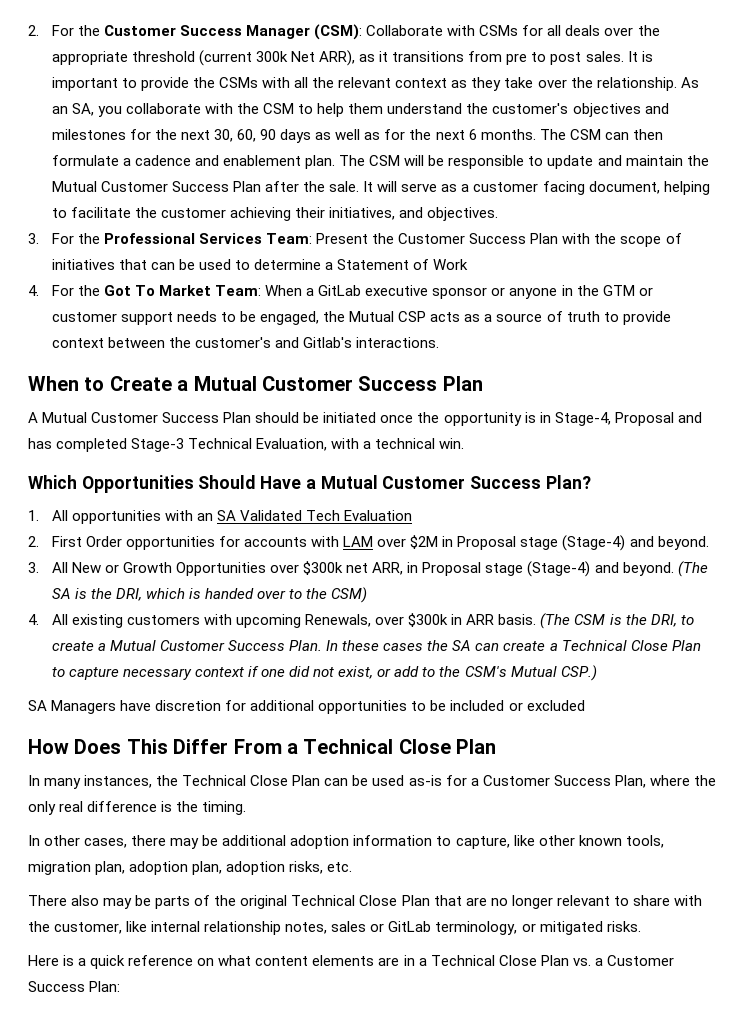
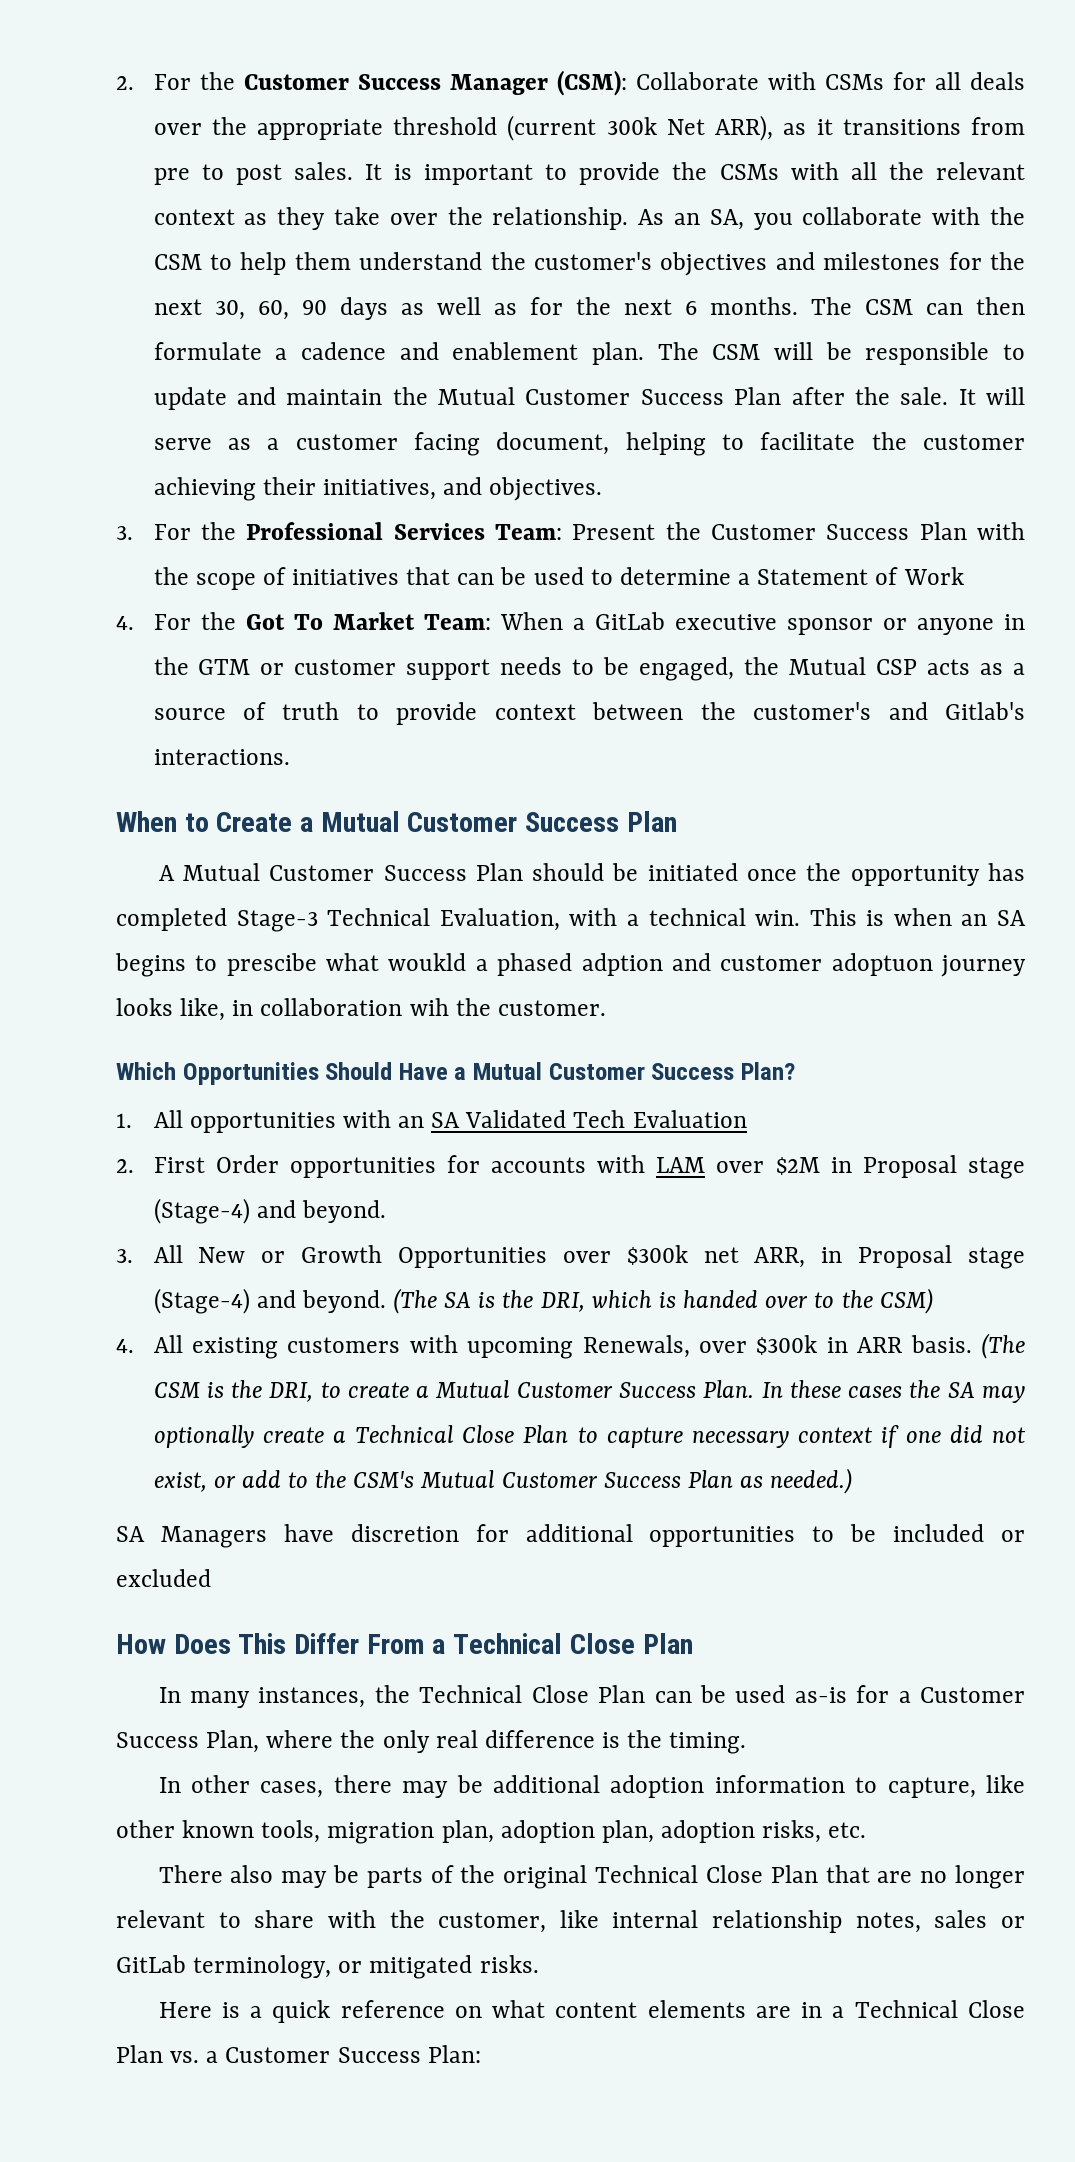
- A Mutual Customer Success Plan should be initiated once the opportunity is in Stage-4, Proposal and has completed Stage-3 Technical Evaluation, with a technical win.
+ A Mutual Customer Success Plan should be initiated once the opportunity has completed Stage-3 Technical Evaluation, with a technical win. This is when an SA begins to prescibe what woukld a phased adption and customer adoptuon journey looks like, in collaboration wih the customer.
- In these cases the SA can create a Technical Close Plan to capture necessary context if one did not exist, or add to the CSM's Mutual CSP.)
+ In these cases the SA may optionally create a Technical Close Plan to capture necessary context if one did not exist, or add to the CSM's Mutual Customer Success Plan as needed.)

